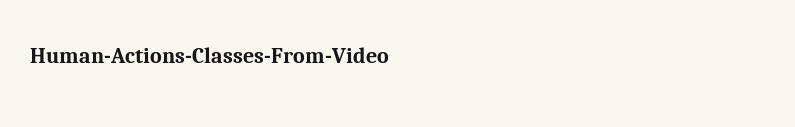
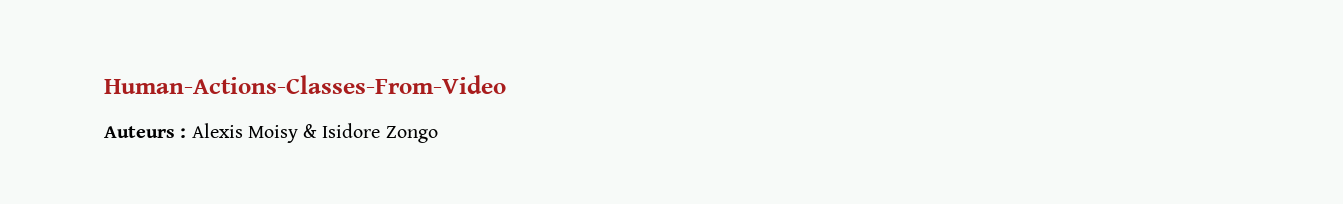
+ Auteurs : Alexis Moisy & Isidore Zongo

